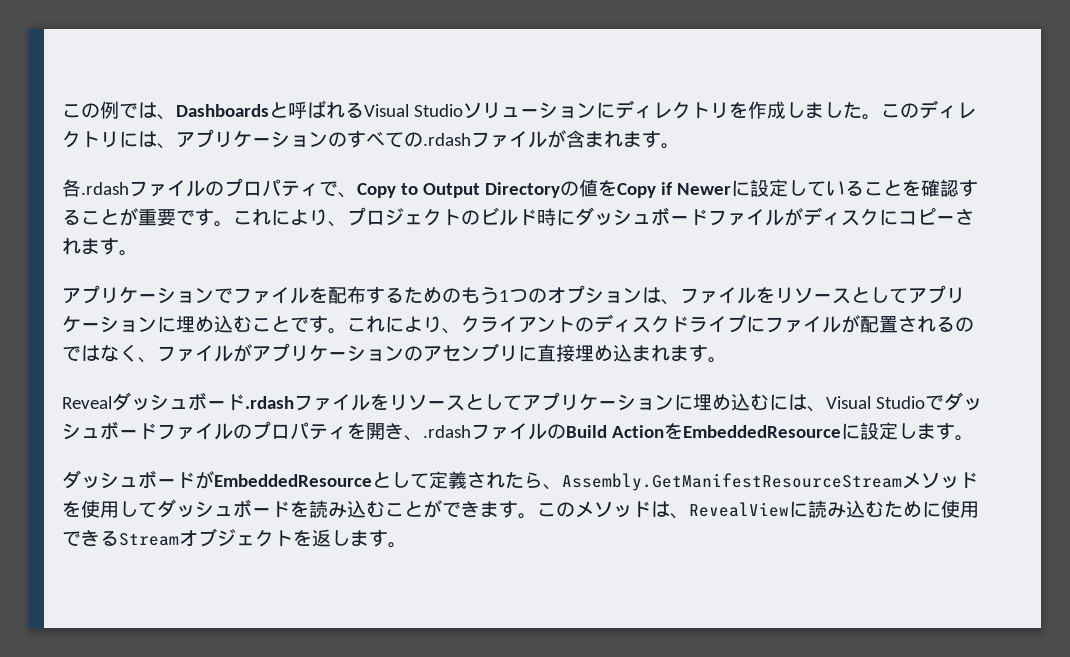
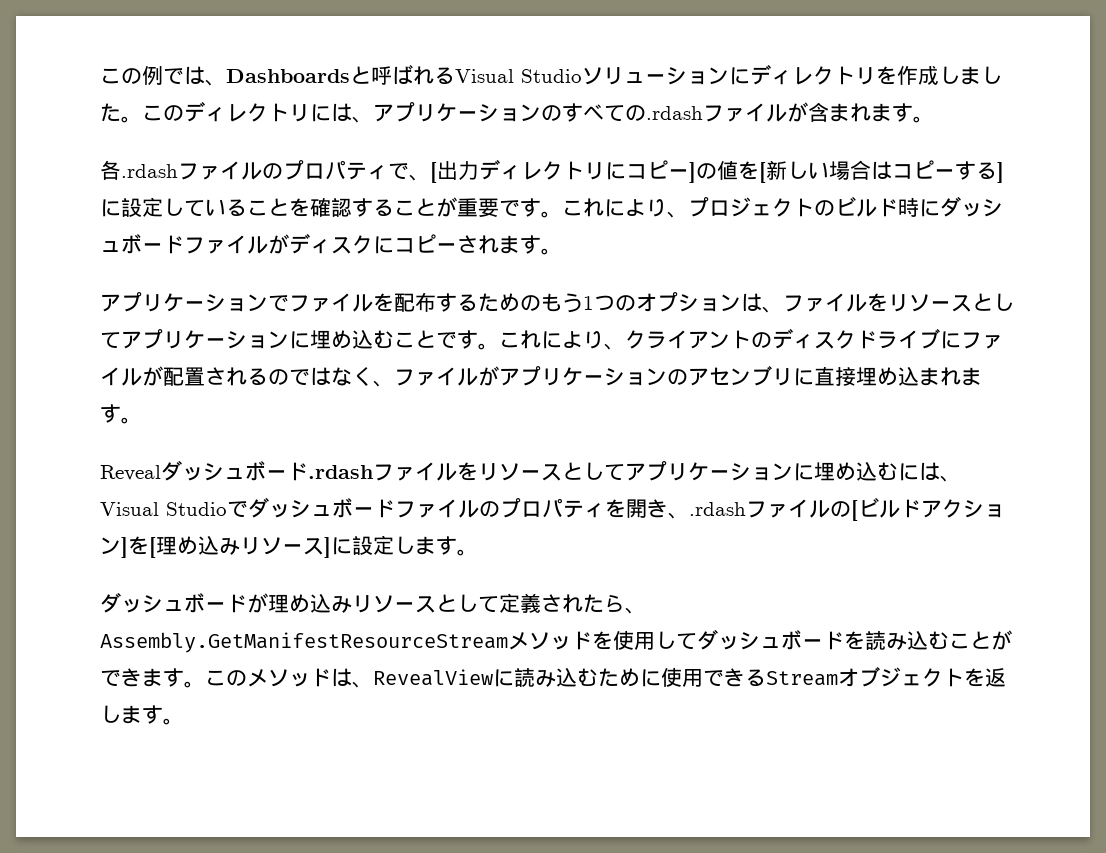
- 各.rdashファイルのプロパティで、Copy to Output Directoryの値をCopy if Newerに設定していることを確認することが重要です。
+ 各.rdashファイルのプロパティで、[出力ディレクトリにコピー]の値を[新しい場合はコピーする]に設定していることを確認することが重要です。
- Revealダッシュボード.rdashファイルをリソースとしてアプリケーションに埋め込むには、Visual Studioでダッシュボードファイルのプロパティを開き、.rdashファイルのBuild ActionをEmbeddedResourceに設定します。
+ Revealダッシュボード.rdashファイルをリソースとしてアプリケーションに埋め込むには、Visual Studioでダッシュボードファイルのプロパティを開き、.rdashファイルの[ビルドアクション]を[理め込みリソース]に設定します。
- ダッシュボードがEmbeddedResourceとして定義されたら、Assembly.GetManifestResourceStreamメソッドを使用してダッシュボードを読み込むことができます。
+ ダッシュボードが理め込みリソースとして定義されたら、Assembly.GetManifestResourceStreamメソッドを使用してダッシュボードを読み込むことができます。

